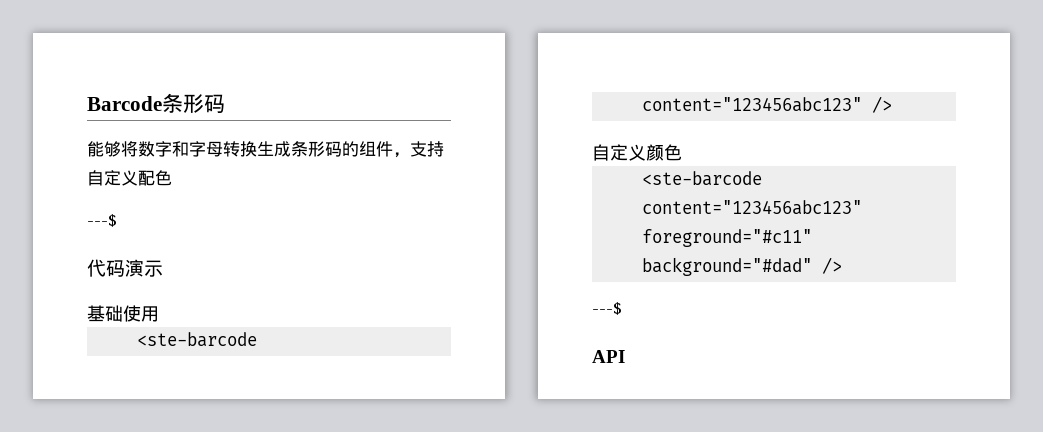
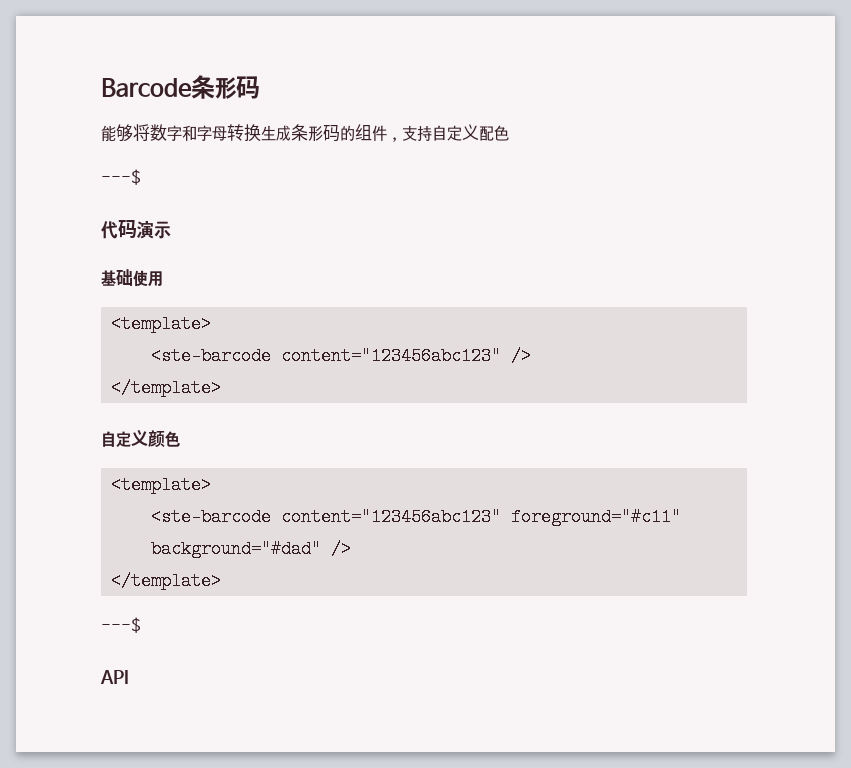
  基础使用
+ <template>
  <ste-barcode content="123456abc123" />
+ </template>
  自定义颜色
+ <template>
  <ste-barcode content="123456abc123" foreground="#c11" background="#dad" />
+ </template>

